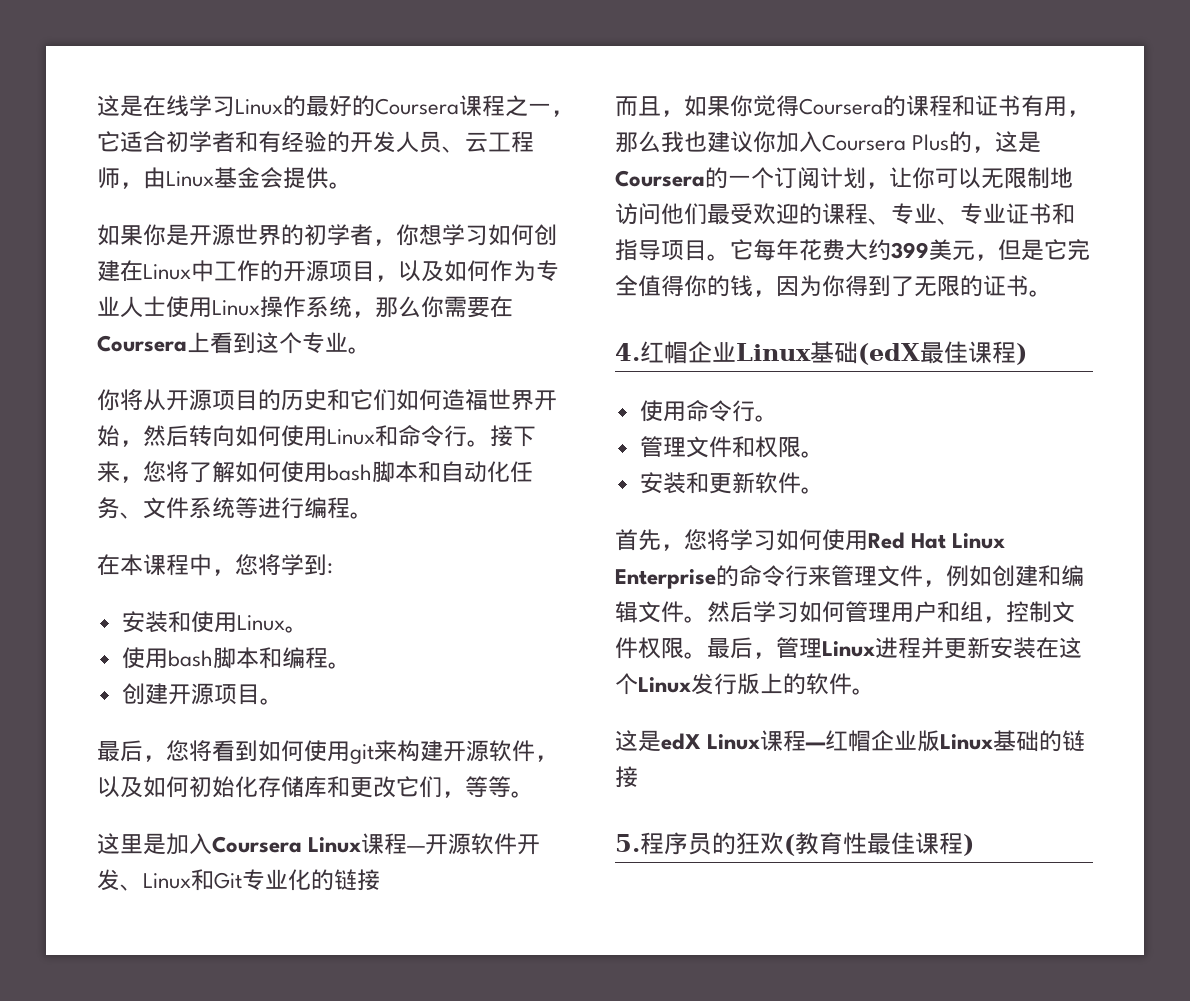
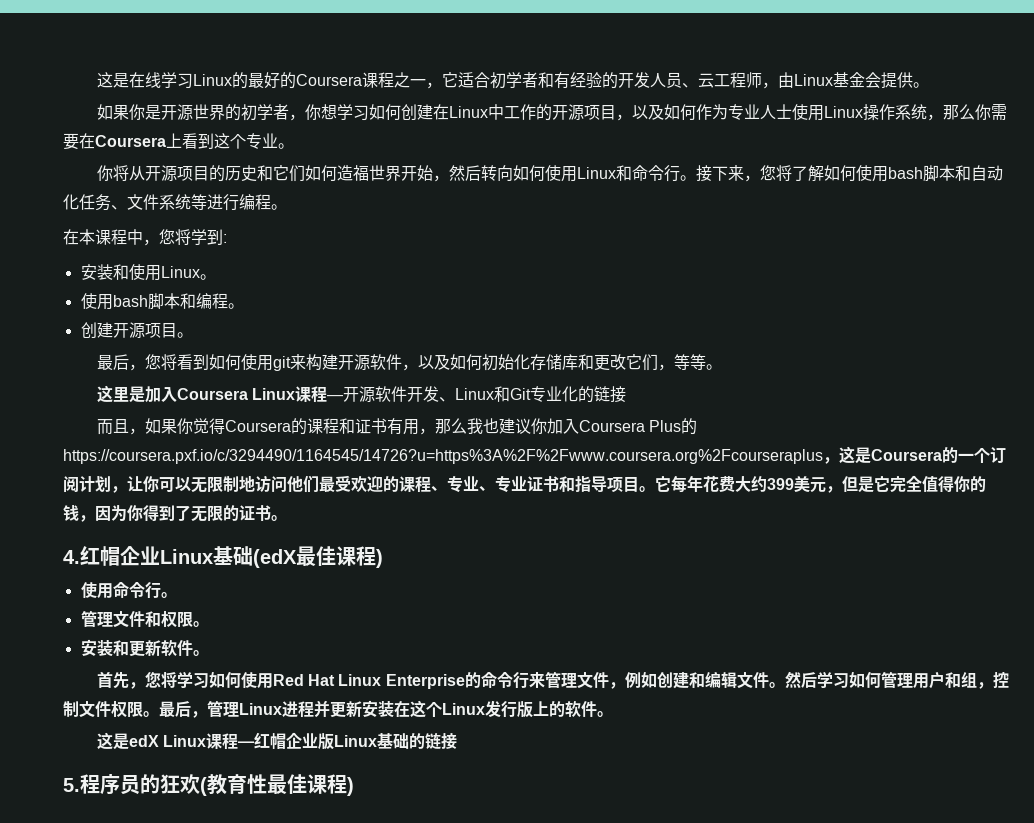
- 而且，如果你觉得Coursera的课程和证书有用，那么我也建议你加入Coursera Plus的，这是Coursera的一个订阅计划，让你可以无限制地访问他们最受欢迎的课程、专业、专业证书和指导项目。
+ 而且，如果你觉得Coursera的课程和证书有用，那么我也建议你加入Coursera Plus的https://coursera.pxf.io/c/3294490/1164545/14726?u=https%3A%2F%2Fwww.coursera.org%2Fcourseraplus，这是Coursera的一个订阅计划，让你可以无限制地访问他们最受欢迎的课程、专业、专业证书和指导项目。

